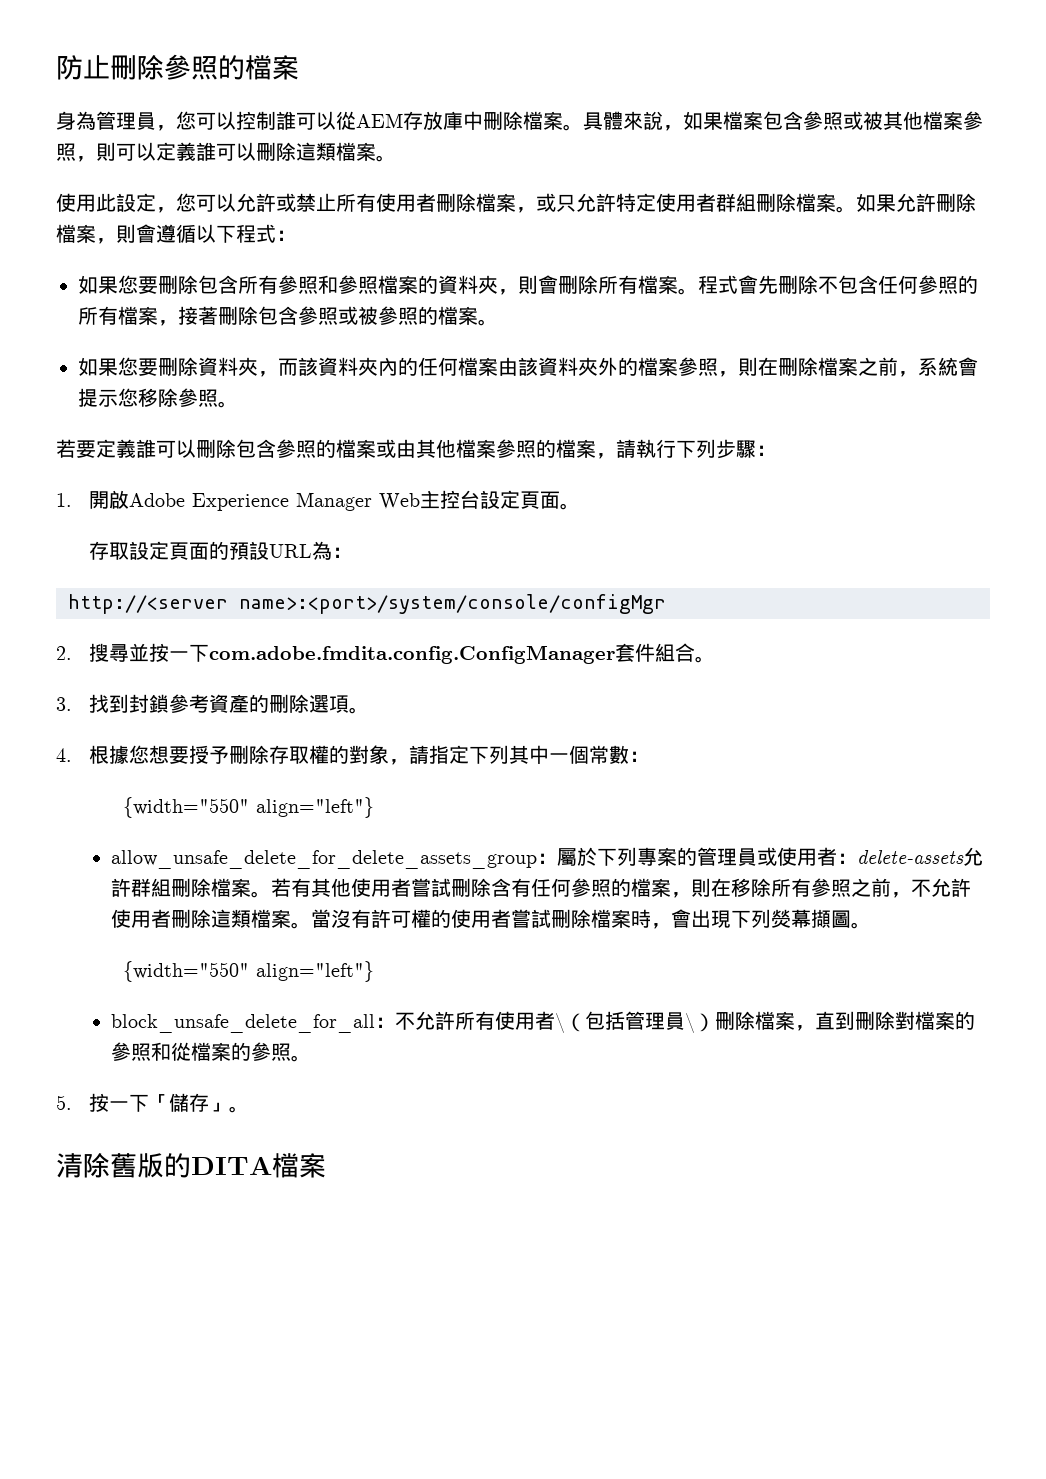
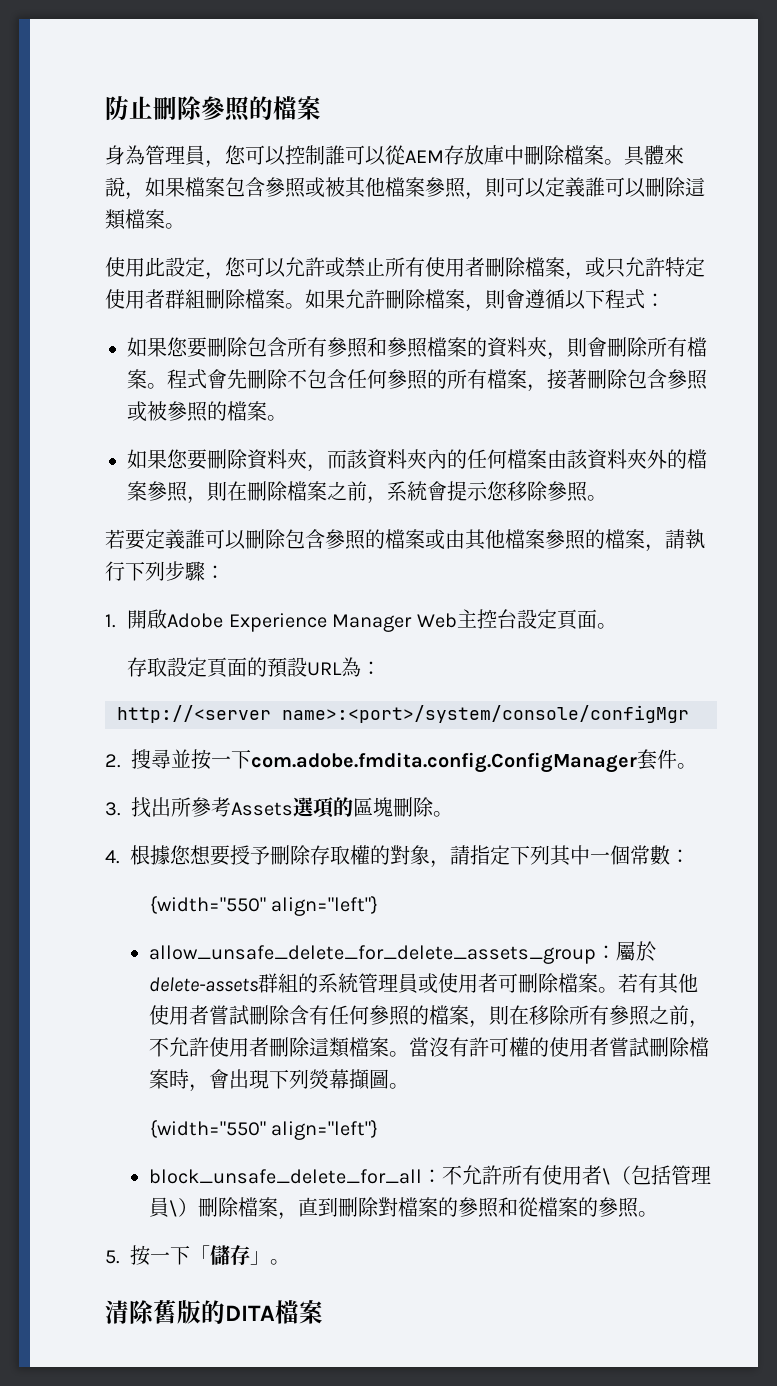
- 2.搜尋並按一下com.adobe.fmdita.config.ConfigManager套件組合。
+ 2.搜尋並按一下com.adobe.fmdita.config.ConfigManager套件。
- 3.找到封鎖參考資產的刪除選項。
+ 3.找出所參考Assets選項的區塊刪除。
- allow_unsafe_delete_for_delete_assets_group：屬於下列專案的管理員或使用者：delete-assets允許群組刪除檔案。
+ allow_unsafe_delete_for_delete_assets_group：屬於delete-assets群組的系統管理員或使用者可刪除檔案。

